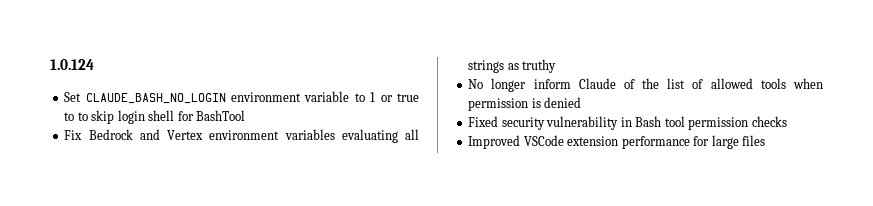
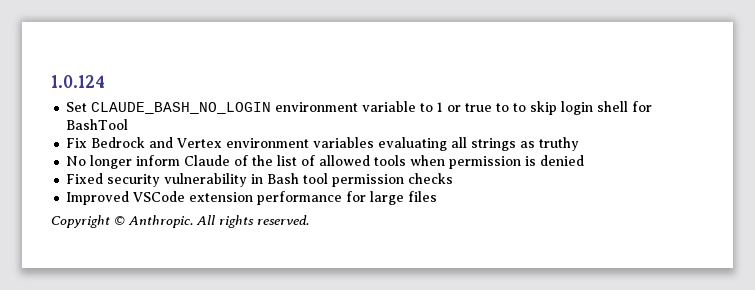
+ Copyright © Anthropic. All rights reserved.

